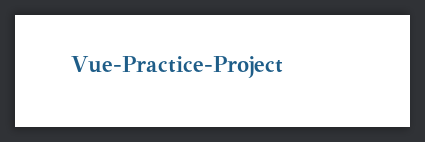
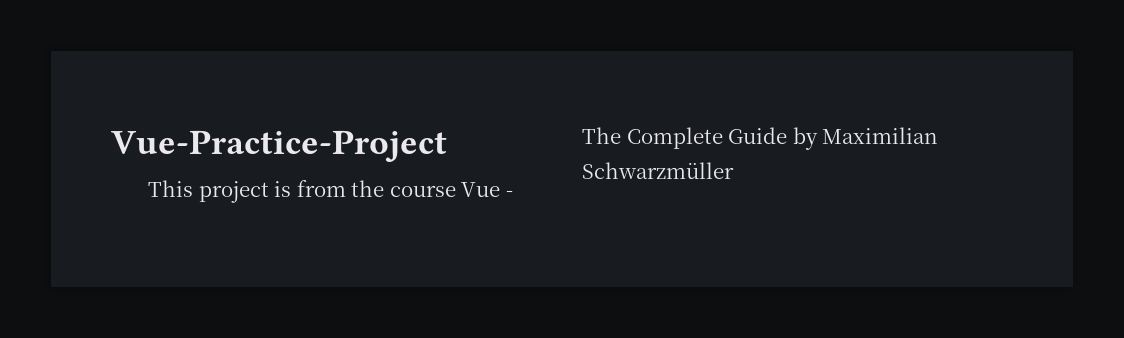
+ This project is from the course Vue - The Complete Guide by Maximilian Schwarzmüller

